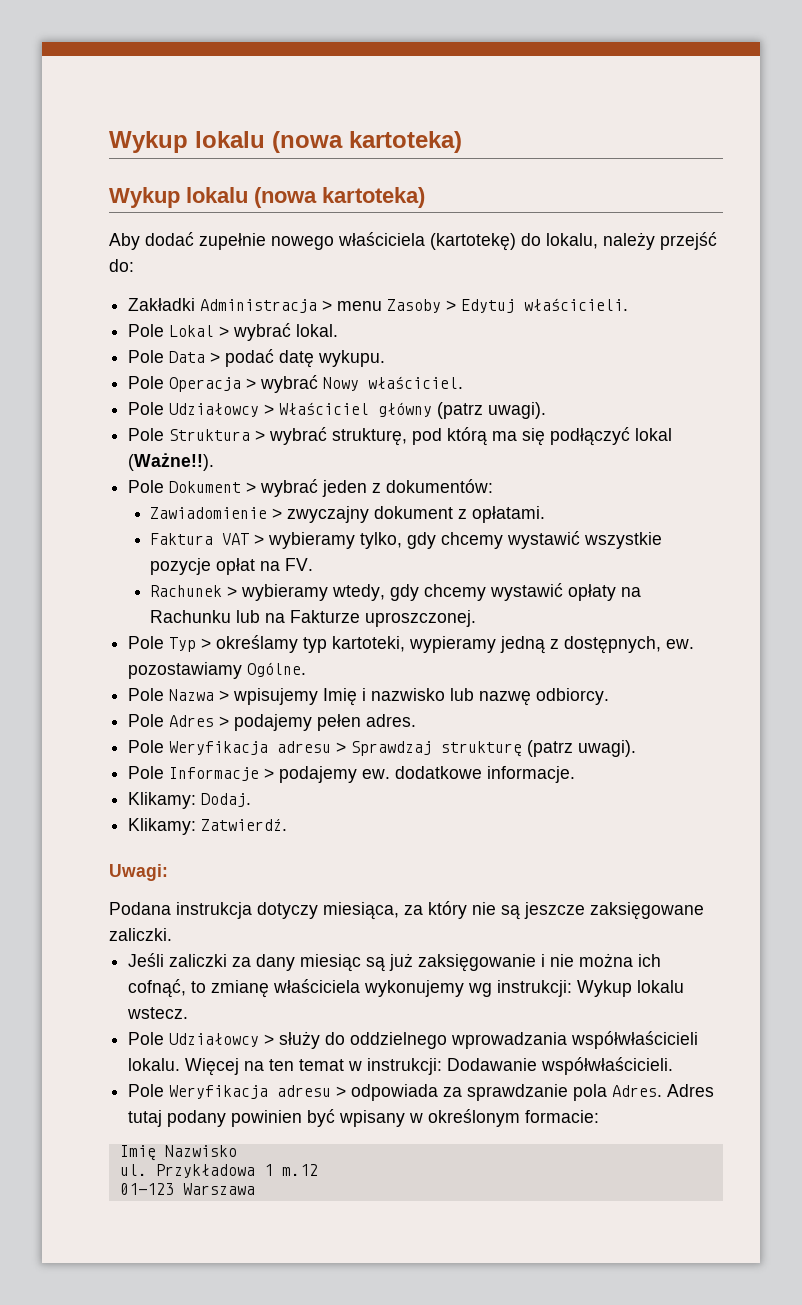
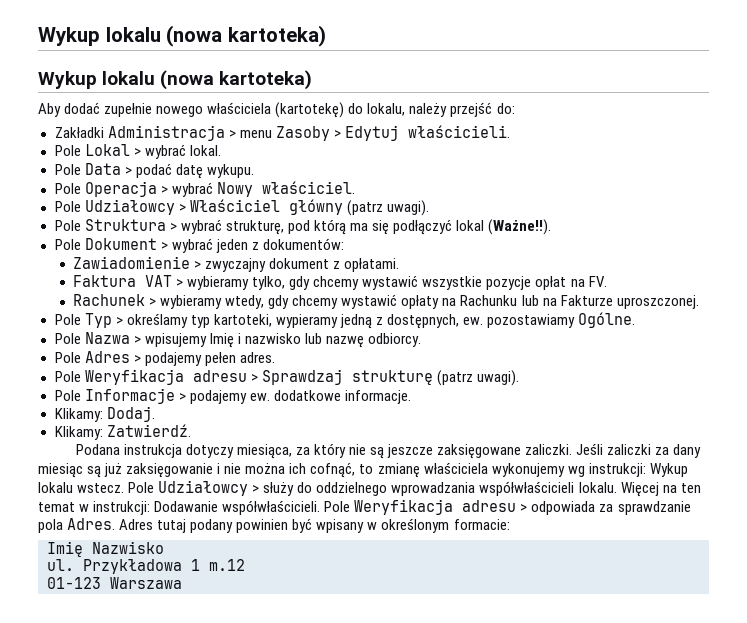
- Uwagi:
- Podana instrukcja dotyczy miesiąca, za który nie są jeszcze zaksięgowane zaliczki.
- Jeśli zaliczki za dany miesiąc są już zaksięgowanie i nie można ich cofnąć, to zmianę właściciela wykonujemy wg instrukcji: Wykup lokalu wstecz.
- Pole Udziałowcy > służy do oddzielnego wprowadzania współwłaścicieli lokalu.
+ Podana instrukcja dotyczy miesiąca, za który nie są jeszcze zaksięgowane zaliczki. Jeśli zaliczki za dany miesiąc są już zaksięgowanie i nie można ich cofnąć, to zmianę właściciela wykonujemy wg instrukcji: Wykup lokalu wstecz. Pole Udziałowcy > służy do oddzielnego wprowadzania współwłaścicieli lokalu.
- Więcej na ten temat w instrukcji: Dodawanie współwłaścicieli.
- Pole Weryfikacja adresu > odpowiada za sprawdzanie pola Adres.
+ Więcej na ten temat w instrukcji: Dodawanie współwłaścicieli. Pole Weryfikacja adresu > odpowiada za sprawdzanie pola Adres.

